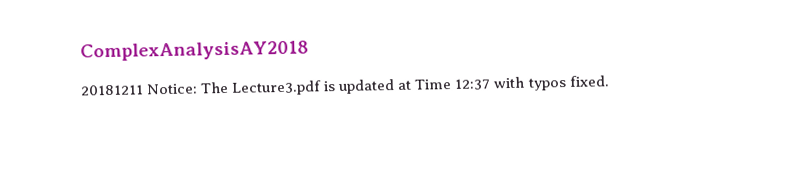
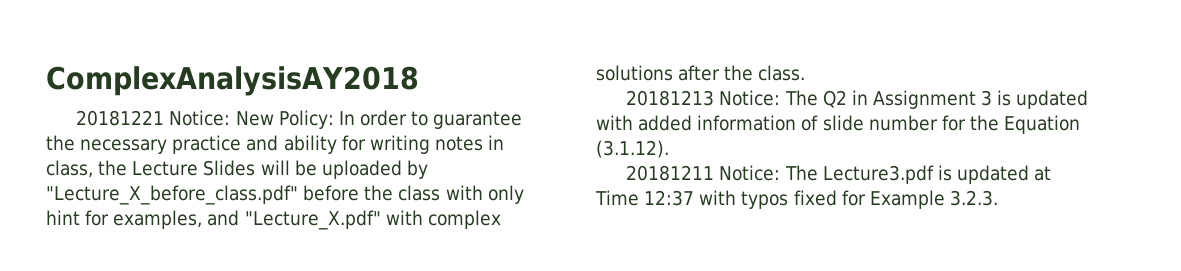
+ 20181221 Notice: New Policy: In order to guarantee the necessary practice and ability for writing notes in class, the Lecture Slides will be uploaded by "Lecture_X_before_class.pdf" before the class with only hint for examples, and "Lecture_X.pdf" with complex solutions after the class.
+ 20181213 Notice: The Q2 in Assignment 3 is updated with added information of slide number for the Equation (3.1.12).
- 20181211 Notice: The Lecture3.pdf is updated at Time 12:37 with typos fixed.
+ 20181211 Notice: The Lecture3.pdf is updated at Time 12:37 with typos fixed for Example 3.2.3.

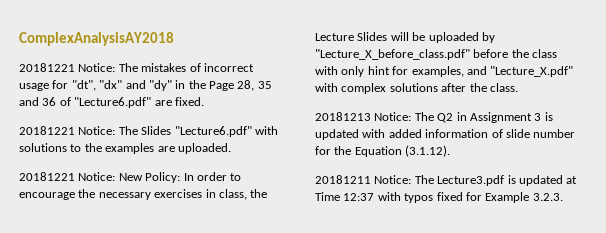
+ 20181221 Notice: The mistakes of incorrect usage for "dt", "dx" and "dy" in the Page 28, 35 and 36 of "Lecture6.pdf" are fixed.
+ 20181221 Notice: The Slides "Lecture6.pdf" with solutions to the examples are uploaded.
- 20181221 Notice: New Policy: In order to guarantee the necessary practice and ability for writing notes in class, the Lecture Slides will be uploaded by "Lecture_X_before_class.pdf" before the class with only hint for examples, and "Lecture_X.pdf" with complex solutions after the class.
+ 20181221 Notice: New Policy: In order to encourage the necessary exercises in class, the Lecture Slides will be uploaded by "Lecture_X_before_class.pdf" before the class with only hint for examples, and "Lecture_X.pdf" with complex solutions after the class.

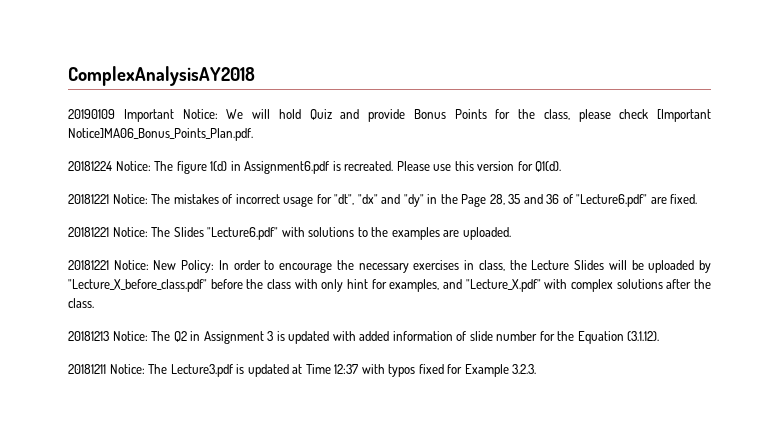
+ 20190109 Important Notice: We will hold Quiz and provide Bonus Points for the class, please check [Important Notice]MA06_Bonus_Points_Plan.pdf.
+ 20181224 Notice: The figure 1(d) in Assignment6.pdf is recreated. Please use this version for Q1(d).

